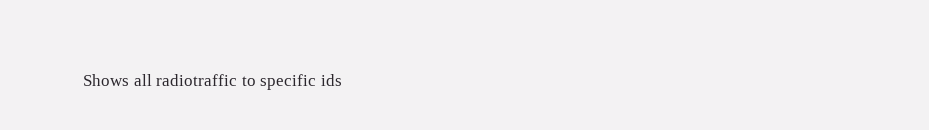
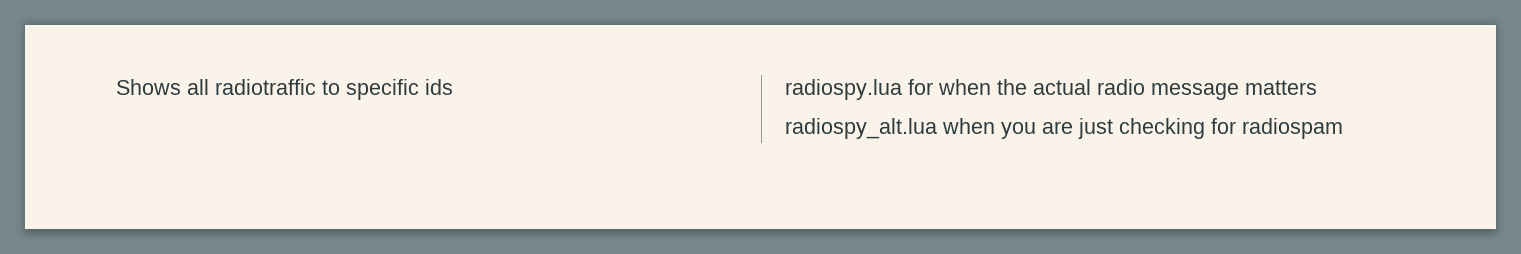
+ radiospy.lua for when the actual radio message matters
+ radiospy_alt.lua when you are just checking for radiospam

